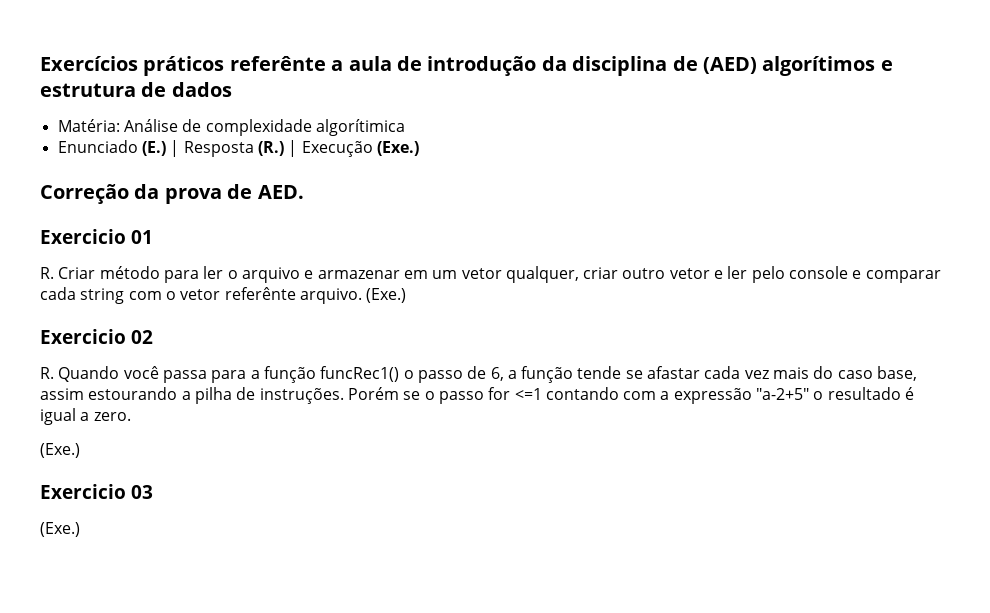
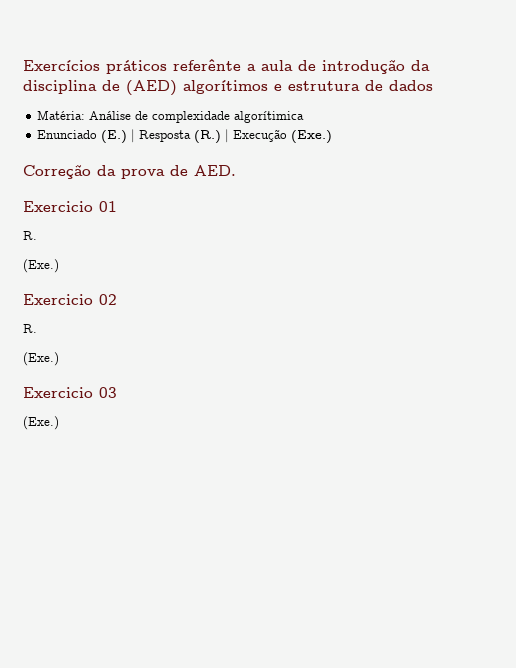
  Exercicio 01
- R. Criar método para ler o arquivo e armazenar em um vetor qualquer, criar outro vetor e ler pelo console e comparar cada string com o vetor referênte arquivo. (Exe.)
+ R.
+ (Exe.)
  Exercicio 02
- R. Quando você passa para a função funcRec1() o passo de 6, a função tende se afastar cada vez mais do caso base, assim estourando a pilha de instruções. Porém se o passo for <=1 contando com a expressão "a-2+5" o resultado é igual a zero.
+ R.

